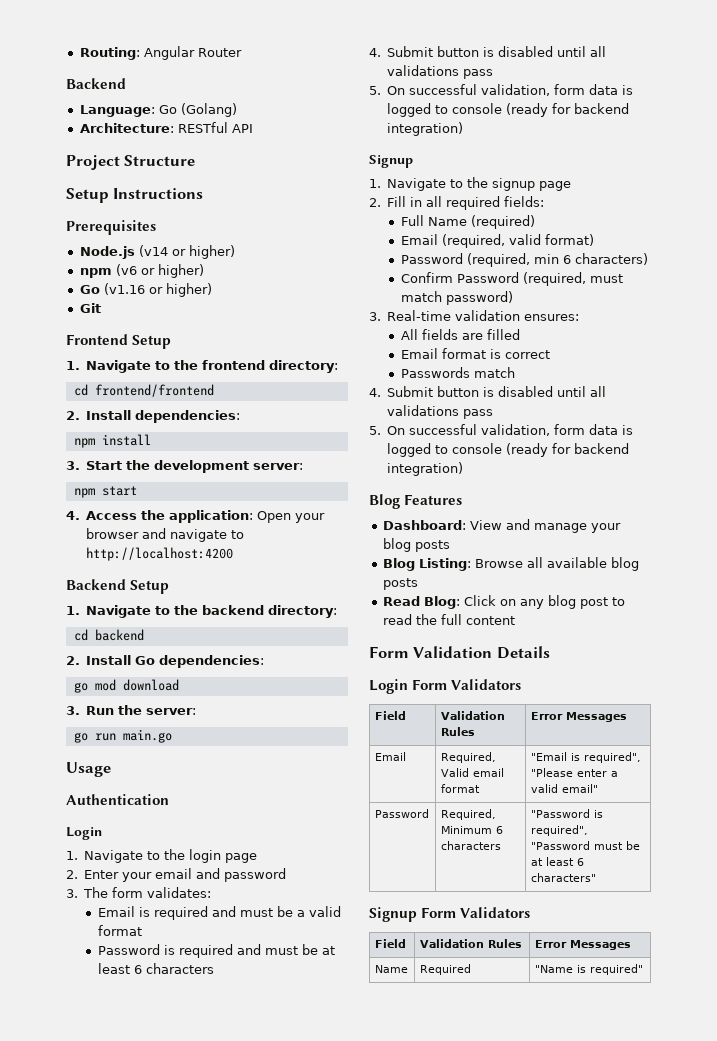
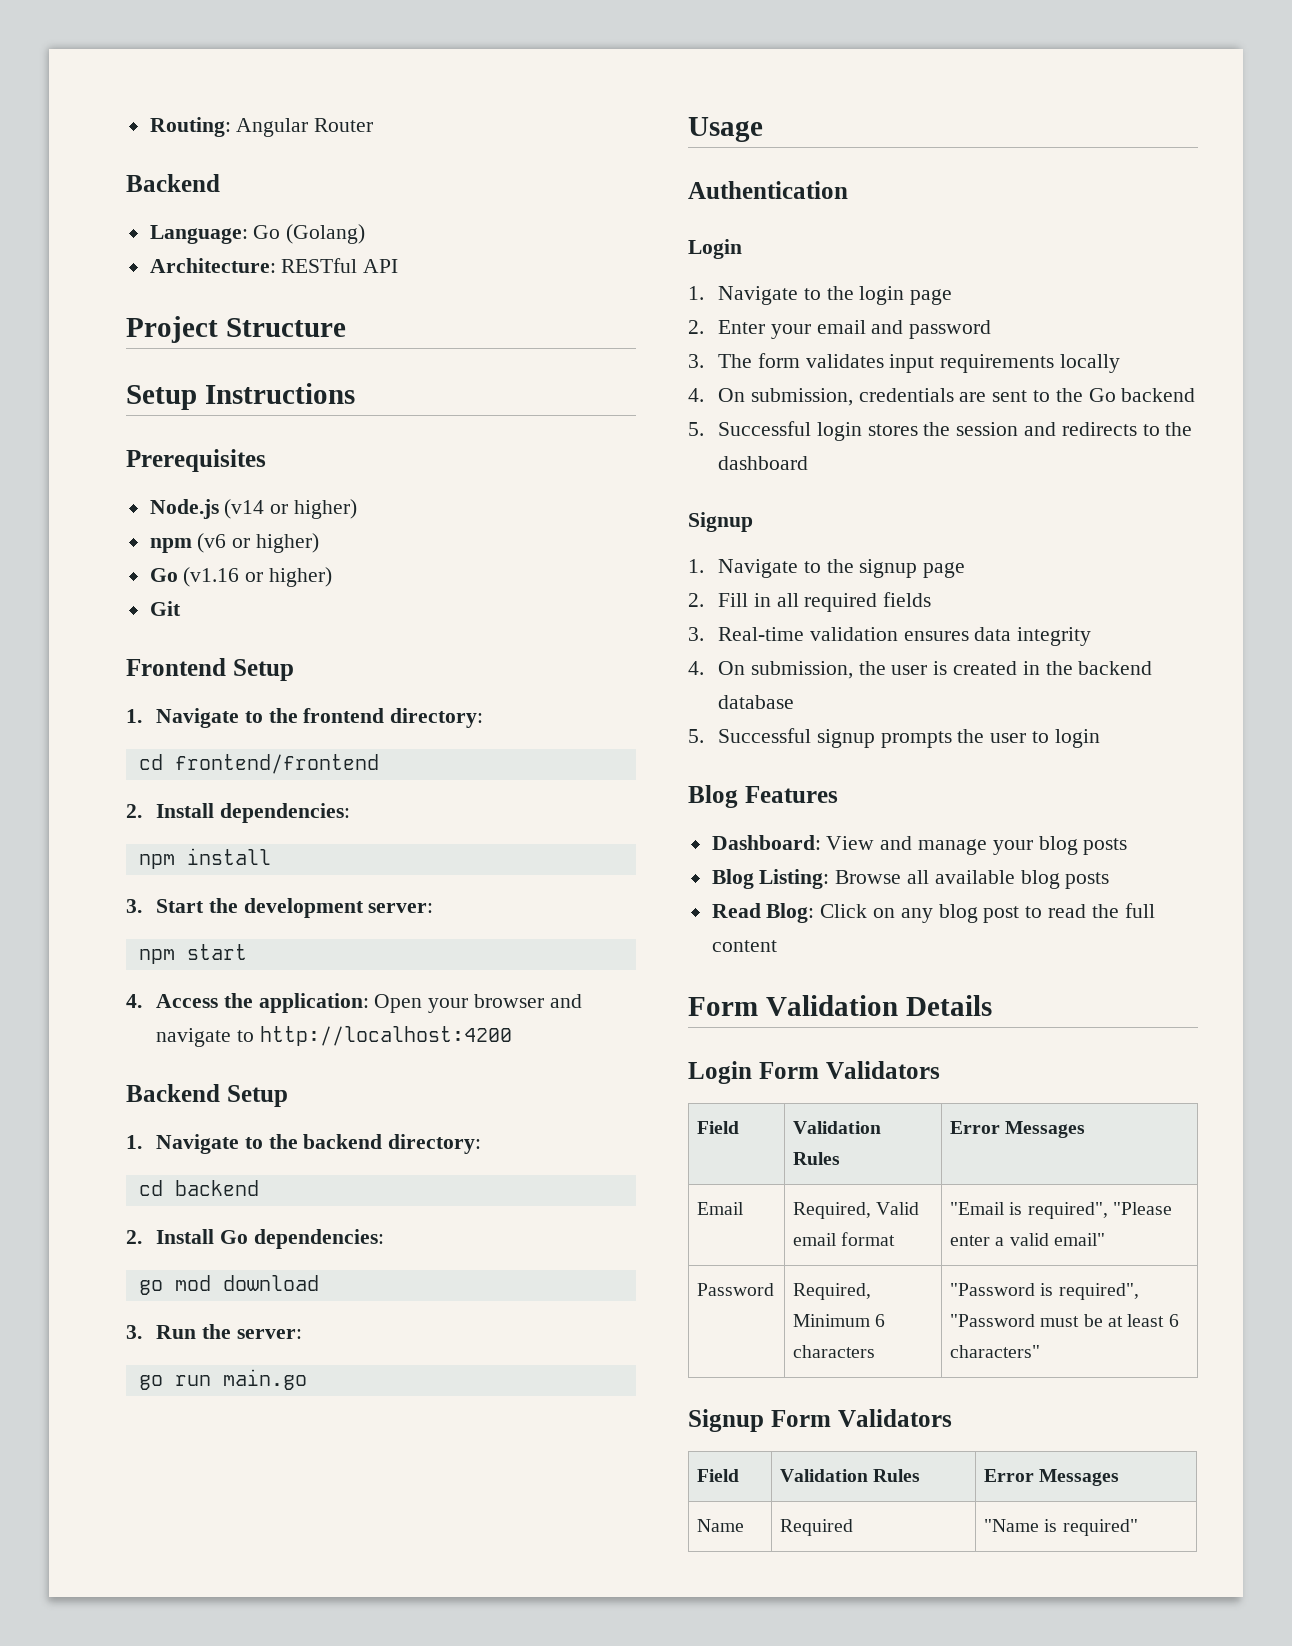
- 3. The form validates:
- Email is required and must be a valid format
- Password is required and must be at least 6 characters
- 4. Submit button is disabled until all validations pass
- 5. On successful validation, form data is logged to console (ready for backend integration)
+ 3. The form validates input requirements locally
+ 4. On submission, credentials are sent to the Go backend
+ 5. Successful login stores the session and redirects to the dashboard
- 2. Fill in all required fields:
- Full Name (required)
- Email (required, valid format)
- Password (required, min 6 characters)
- Confirm Password (required, must match password)
- 3. Real-time validation ensures:
- All fields are filled
- Email format is correct
- Passwords match
- 4. Submit button is disabled until all validations pass
- 5. On successful validation, form data is logged to console (ready for backend integration)
+ 2. Fill in all required fields
+ 3. Real-time validation ensures data integrity
+ 4. On submission, the user is created in the backend database
+ 5. Successful signup prompts the user to login

